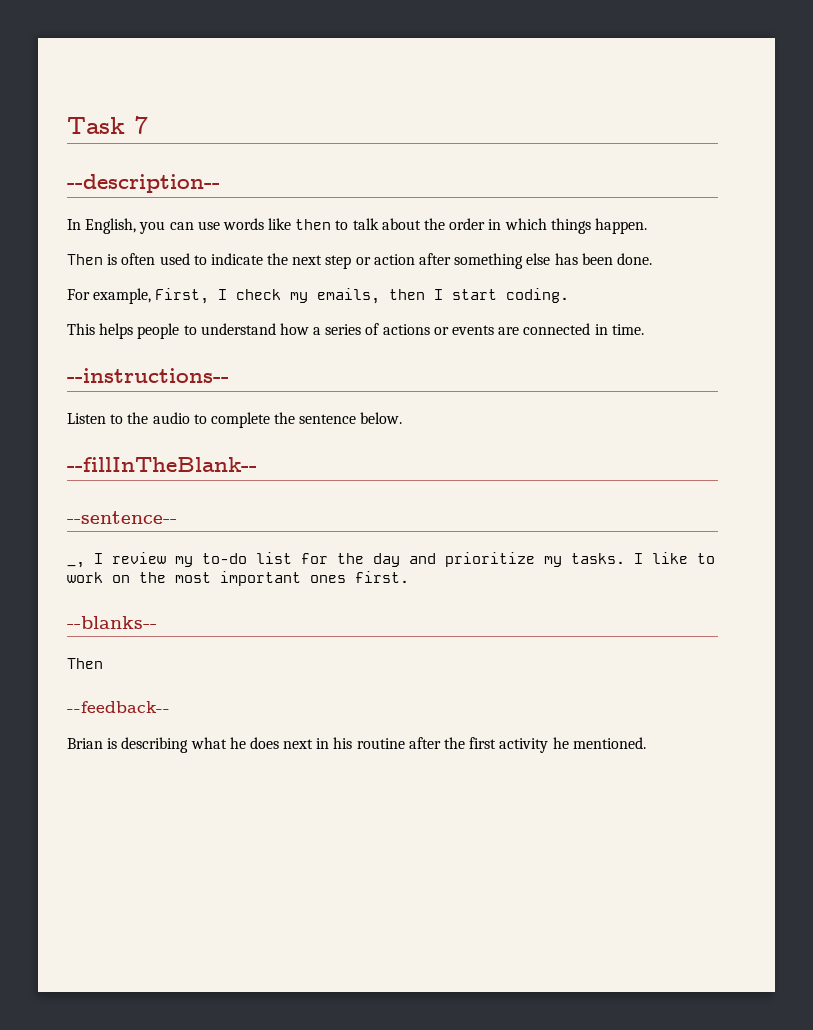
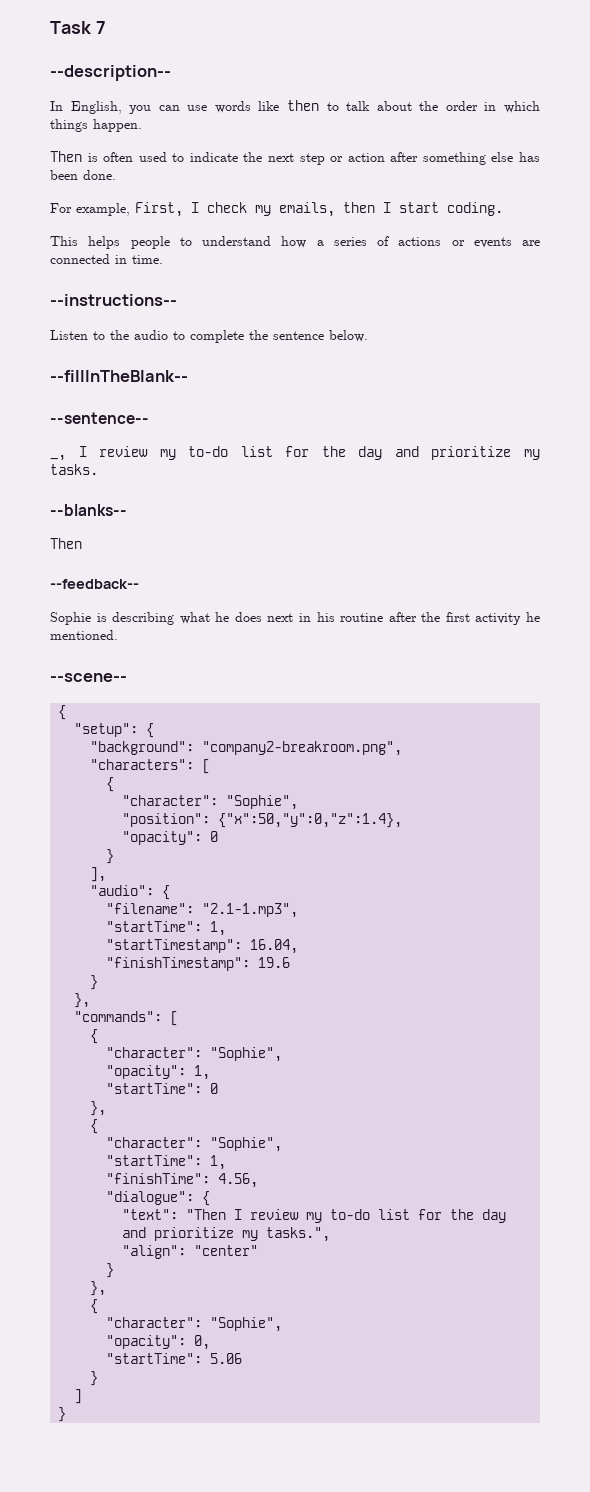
- I like to work on the most important ones first.
- Brian is describing what he does next in his routine after the first activity he mentioned.
+ Sophie is describing what he does next in his routine after the first activity he mentioned.
+ --scene--
+ {
+ "setup": {
+ "background": "company2-breakroom.png",
+ "characters": [
+ {
+ "character": "Sophie",
+ "position": {"x":50,"y":0,"z":1.4},
+ "opacity": 0
+ }
+ ],
+ "audio": {
+ "filename": "2.1-1.mp3",
+ "startTime": 1,
+ "startTimestamp": 16.04,
+ "finishTimestamp": 19.6
+ }
+ },
+ "commands": [
+ {
+ "character": "Sophie",
+ "opacity": 1,
+ "startTime": 0
+ },
+ {
+ "character": "Sophie",
+ "startTime": 1,
+ "finishTime": 4.56,
+ "dialogue": {
+ "text": "Then I review my to-do list for the day and prioritize my tasks.",
+ "align": "center"
+ }
+ },
+ {
+ "character": "Sophie",
+ "opacity": 0,
+ "startTime": 5.06
+ }
+ ]
+ }

